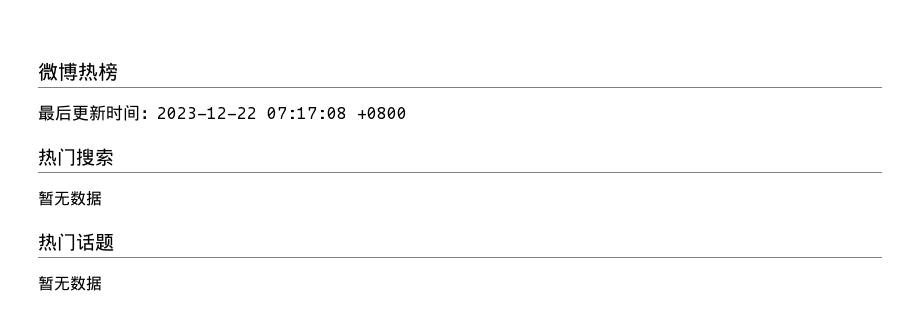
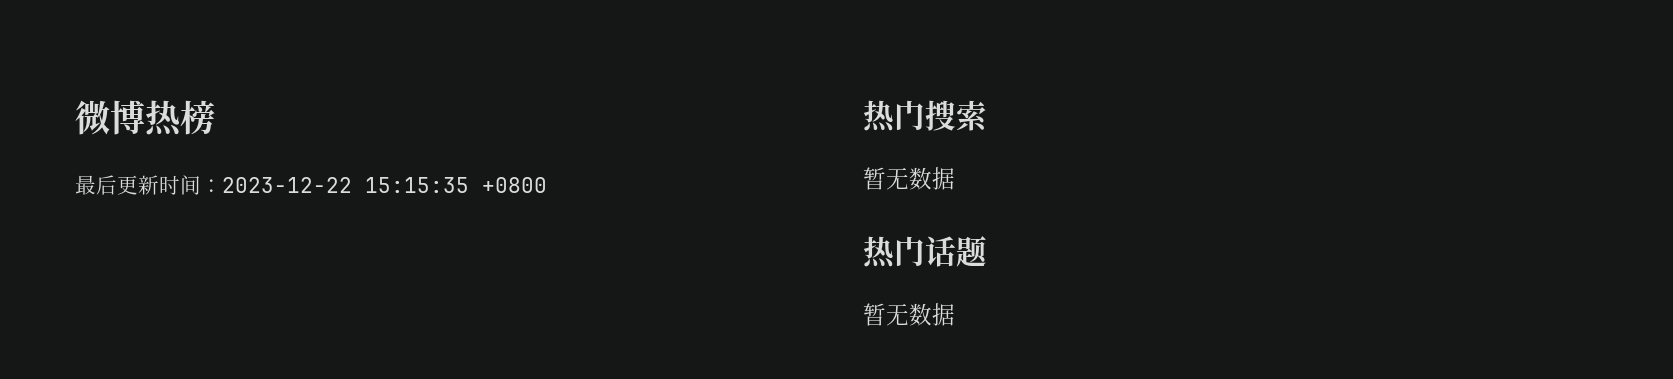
- 最后更新时间：2023-12-22 07:17:08 +0800
+ 最后更新时间：2023-12-22 15:15:35 +0800

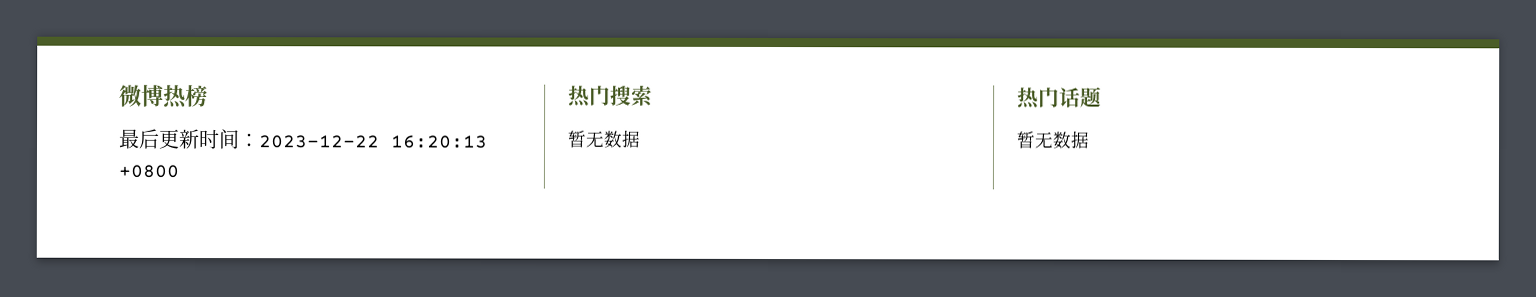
- 最后更新时间：2023-12-22 15:15:35 +0800
+ 最后更新时间：2023-12-22 16:20:13 +0800

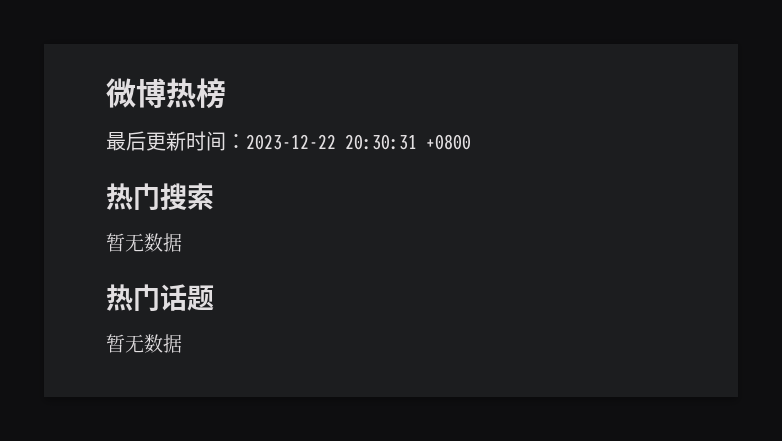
- 最后更新时间：2023-12-22 16:20:13 +0800
+ 最后更新时间：2023-12-22 20:30:31 +0800

